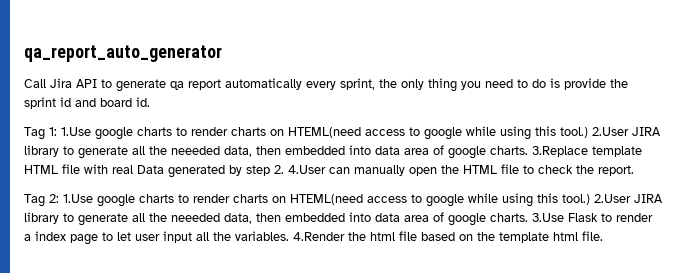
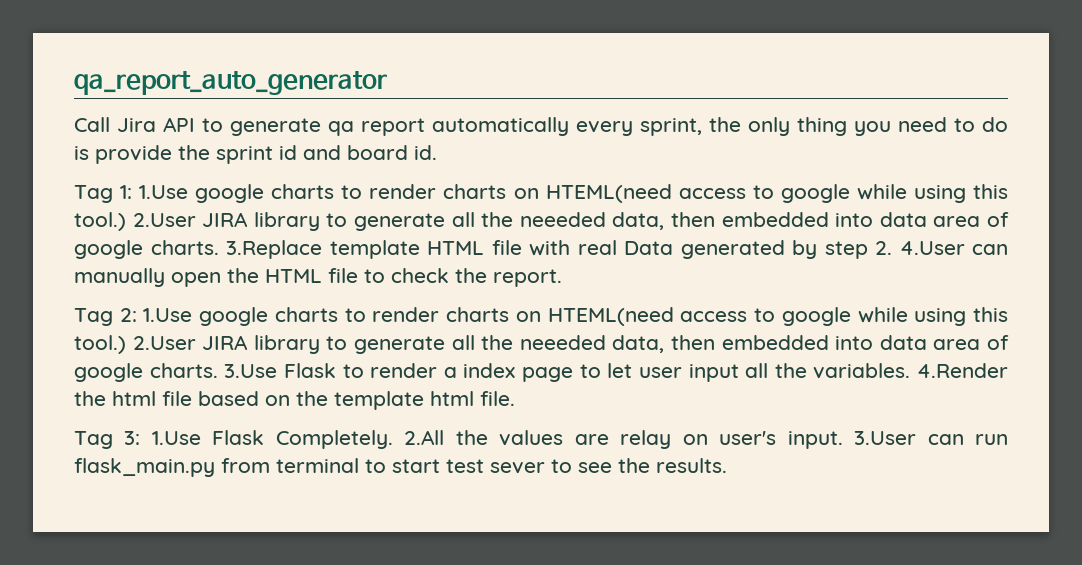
+ Tag 3: 1.Use Flask Completely. 2.All the values are relay on user's input. 3.User can run flask_main.py from terminal to start test sever to see the results.

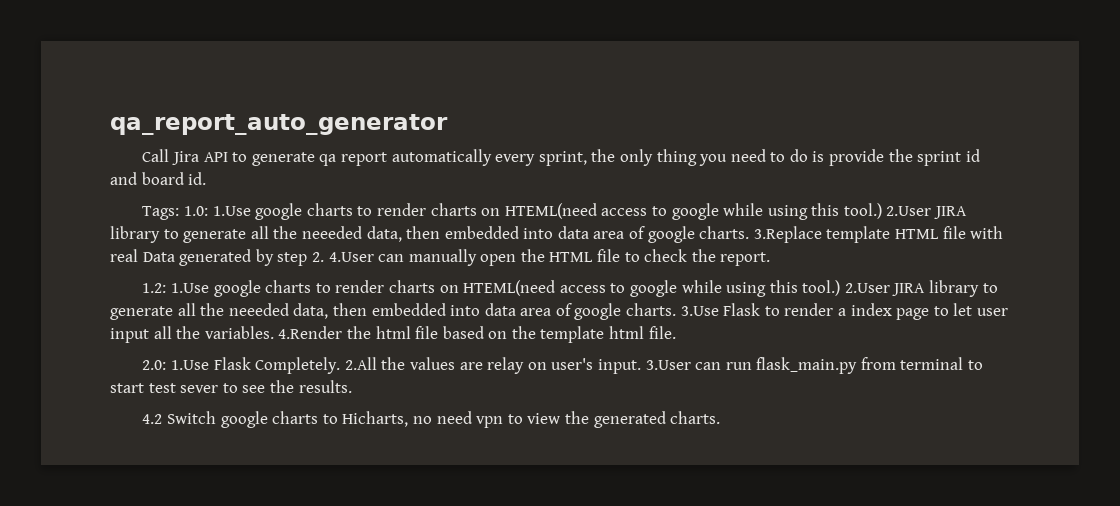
- Tag 1: 1.Use google charts to render charts on HTEML(need access to google while using this tool.)
+ Tags: 1.0: 1.Use google charts to render charts on HTEML(need access to google while using this tool.)
- Tag 2: 1.Use google charts to render charts on HTEML(need access to google while using this tool.)
+ 1.2: 1.Use google charts to render charts on HTEML(need access to google while using this tool.)
- Tag 3: 1.Use Flask Completely.
+ 2.0: 1.Use Flask Completely.
+ 4.2 Switch google charts to Hicharts, no need vpn to view the generated charts.

